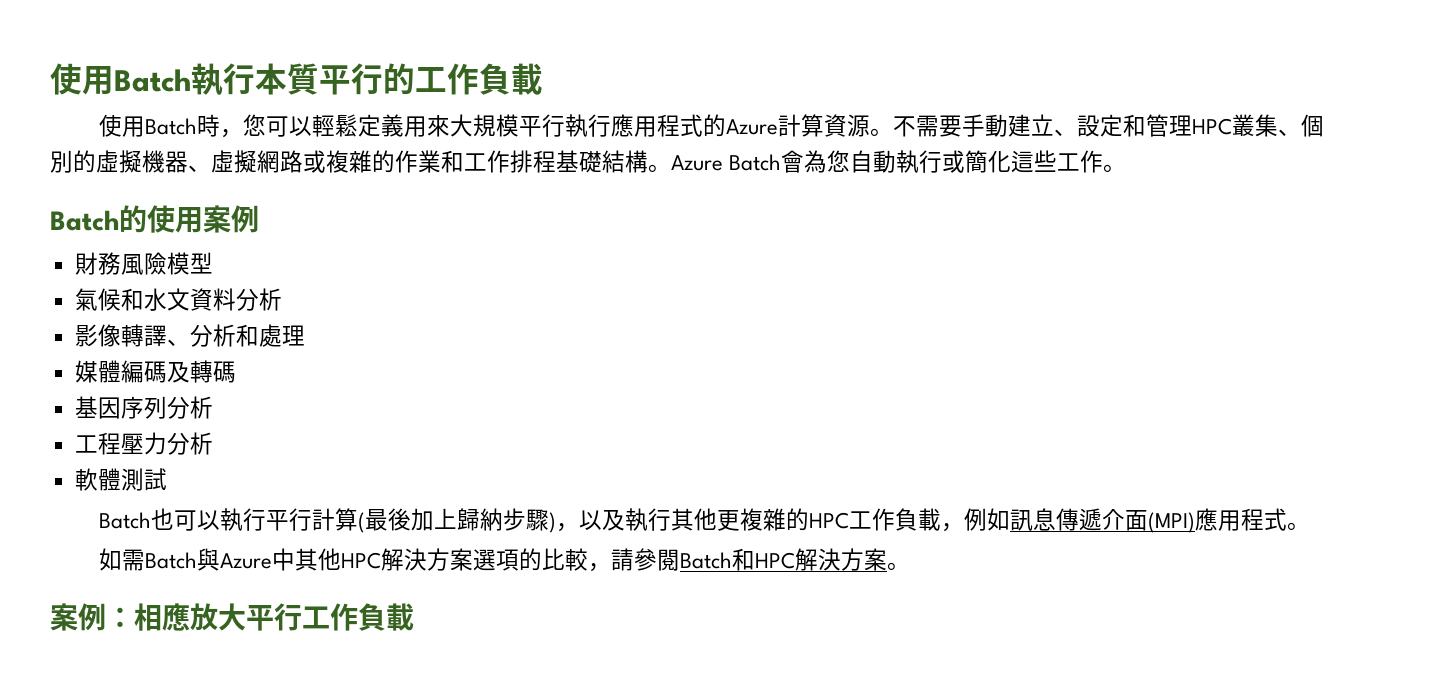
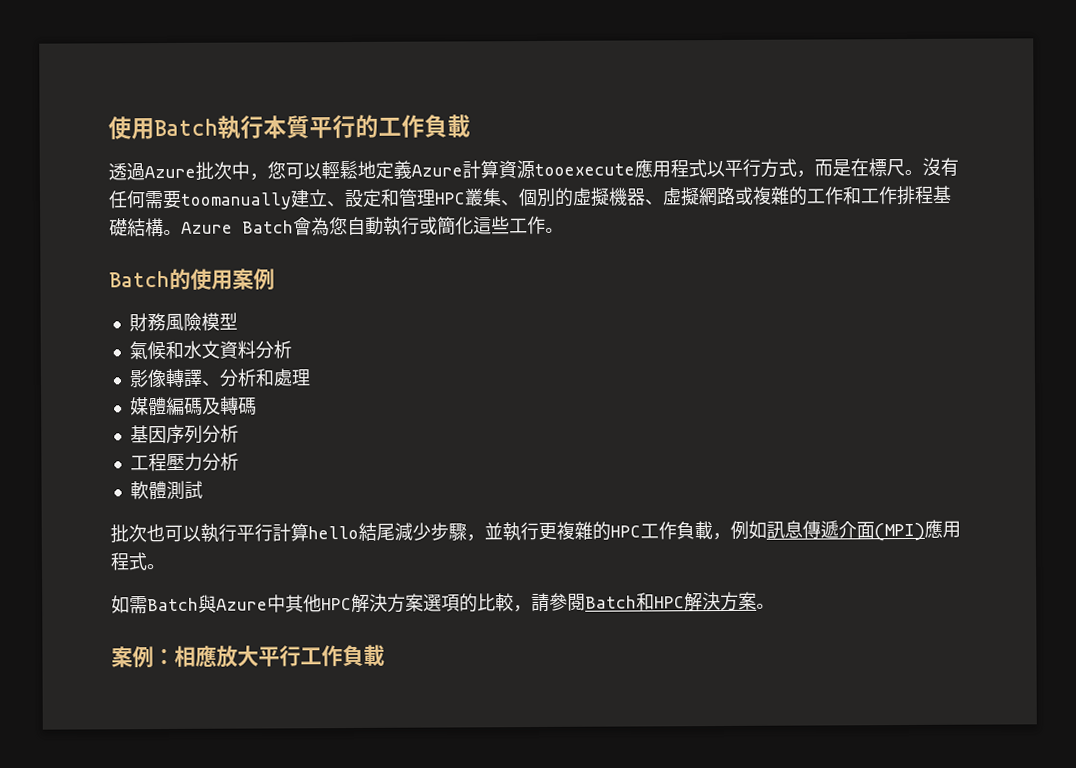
- 使用Batch時，您可以輕鬆定義用來大規模平行執行應用程式的Azure計算資源。不需要手動建立、設定和管理HPC叢集、個別的虛擬機器、虛擬網路或複雜的作業和工作排程基礎結構。
+ 透過Azure批次中，您可以輕鬆地定義Azure計算資源tooexecute應用程式以平行方式，而是在標尺。沒有任何需要toomanually建立、設定和管理HPC叢集、個別的虛擬機器、虛擬網路或複雜的工作和工作排程基礎結構。
- Batch也可以執行平行計算(最後加上歸納步驟)，以及執行其他更複雜的HPC工作負載，例如訊息傳遞介面(MPI)應用程式。
+ 批次也可以執行平行計算hello結尾減少步驟，並執行更複雜的HPC工作負載，例如訊息傳遞介面(MPI)應用程式。

